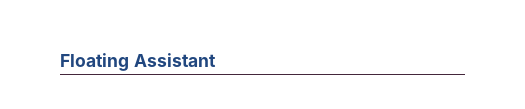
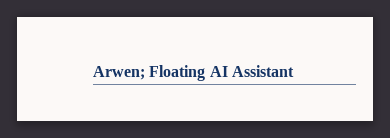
- Floating Assistant
+ Arwen; Floating AI Assistant

